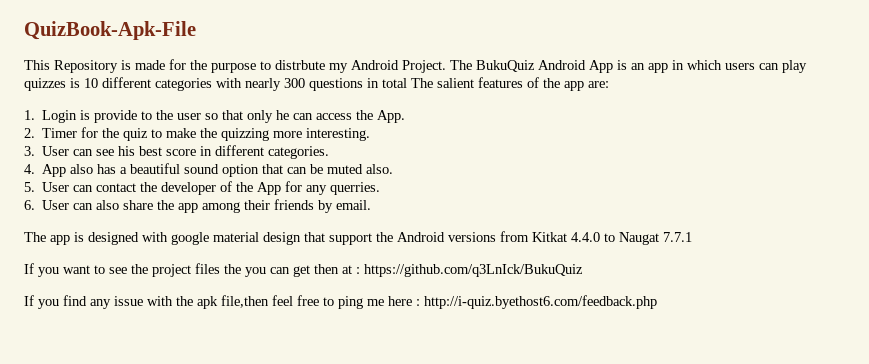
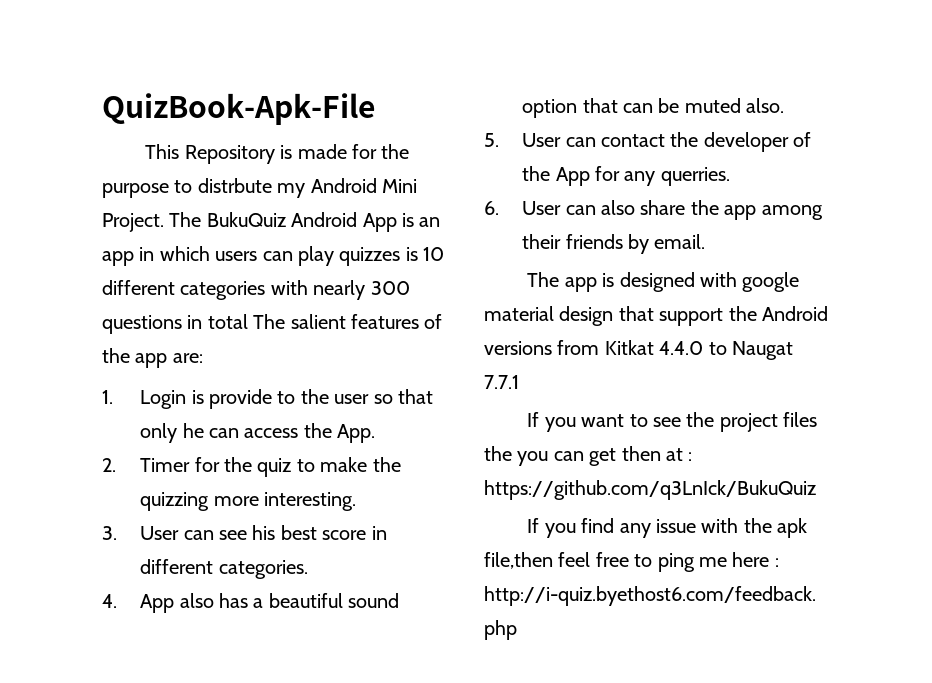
- This Repository is made for the purpose to distrbute my Android Project.
+ This Repository is made for the purpose to distrbute my Android Mini Project.

